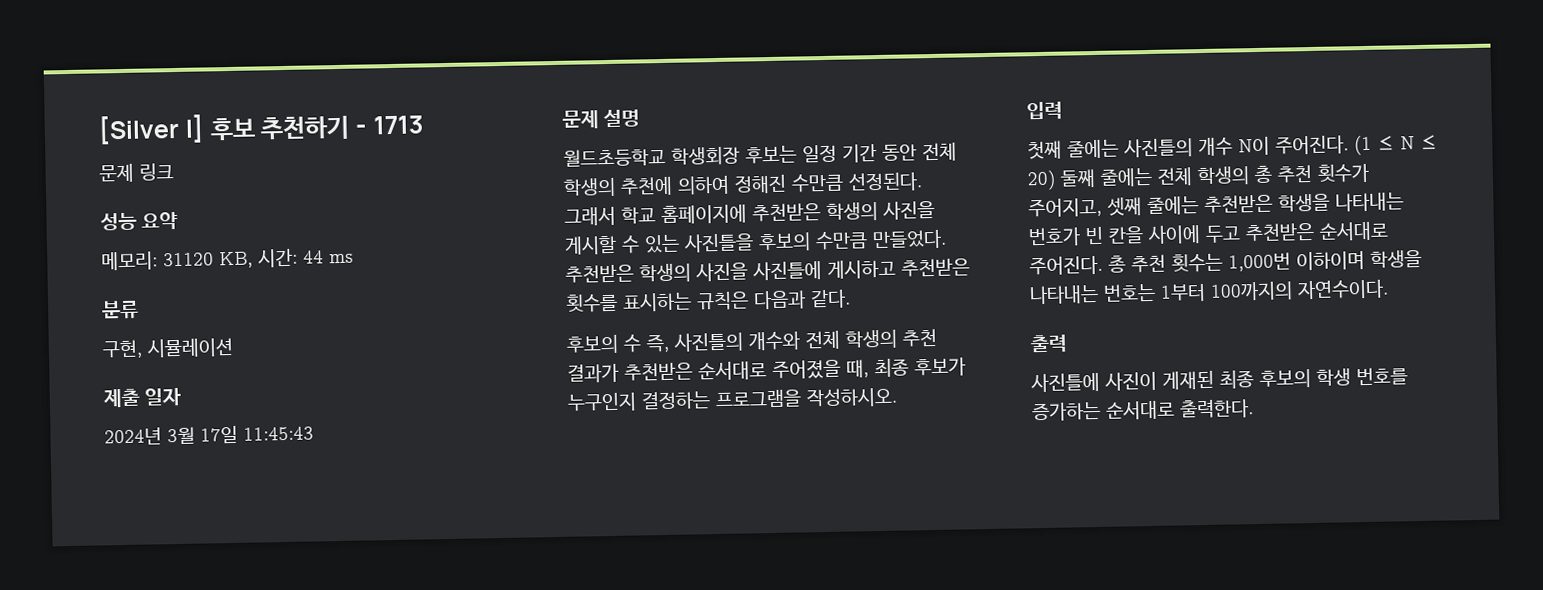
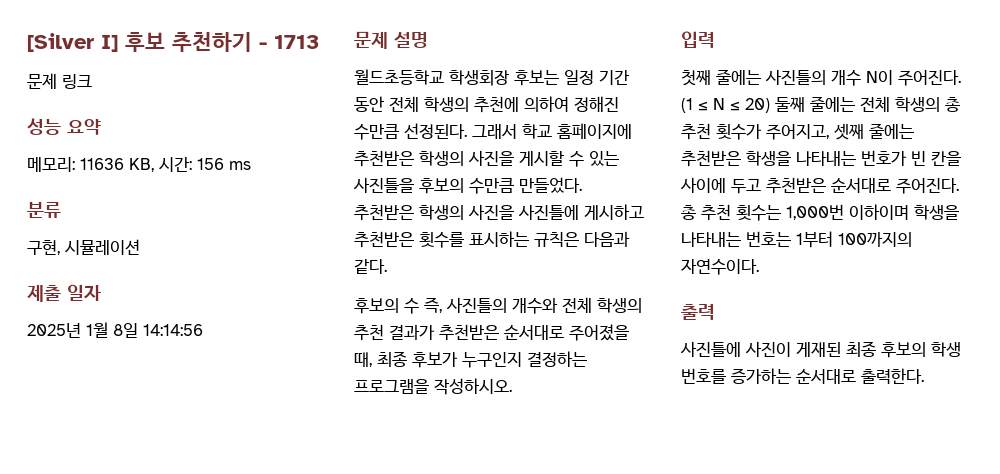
- 메모리: 31120 KB, 시간: 44 ms
+ 메모리: 11636 KB, 시간: 156 ms
- 2024년 3월 17일 11:45:43
+ 2025년 1월 8일 14:14:56

